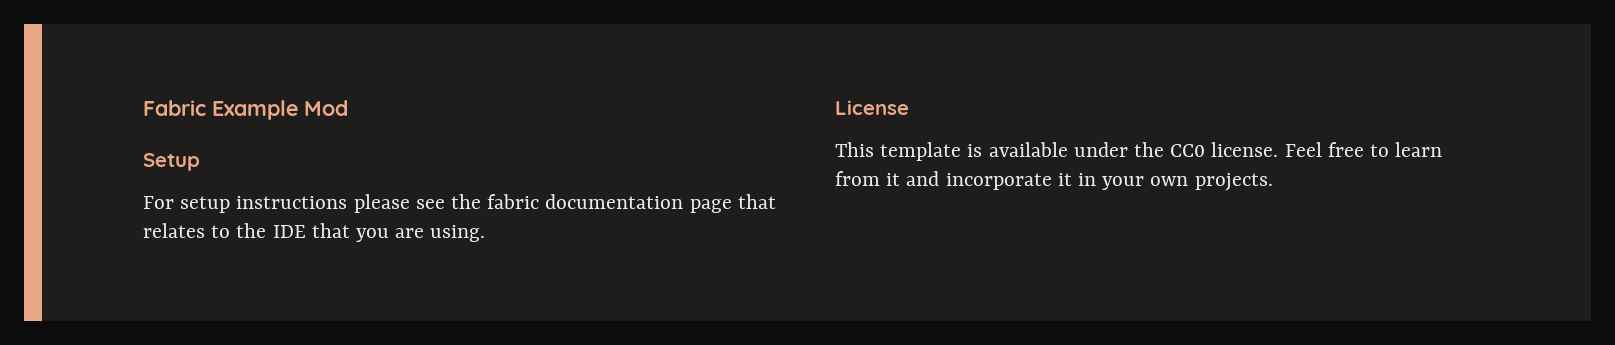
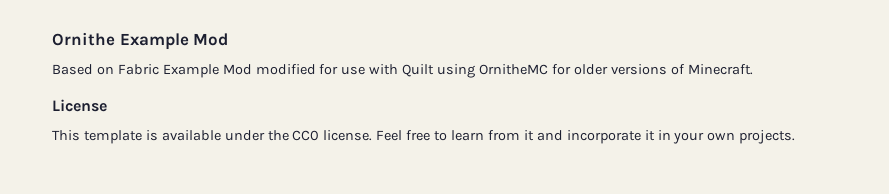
- Fabric Example Mod
- Setup
- For setup instructions please see the fabric documentation page that relates to the IDE that you are using.
+ Ornithe Example Mod
+ Based on Fabric Example Mod modified for use with Quilt using OrnitheMC for older versions of Minecraft.

